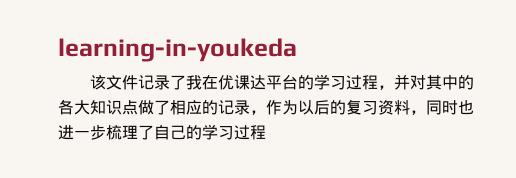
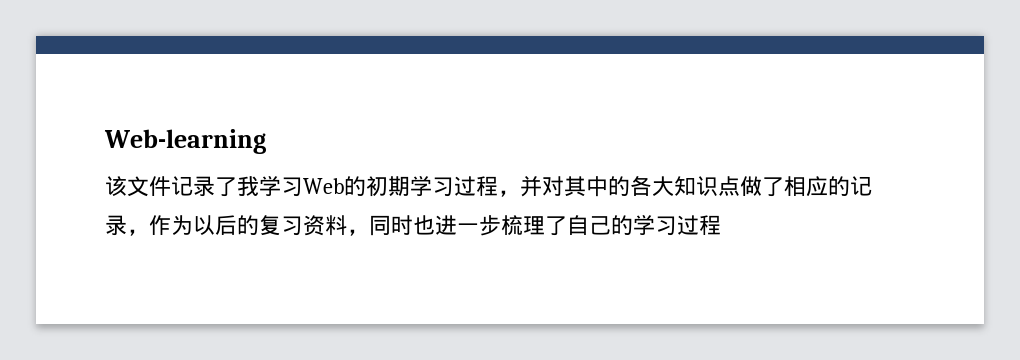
- learning-in-youkeda
+ Web-learning
- 该文件记录了我在优课达平台的学习过程，并对其中的各大知识点做了相应的记录，作为以后的复习资料，同时也进一步梳理了自己的学习过程
+ 该文件记录了我学习Web的初期学习过程，并对其中的各大知识点做了相应的记录，作为以后的复习资料，同时也进一步梳理了自己的学习过程

